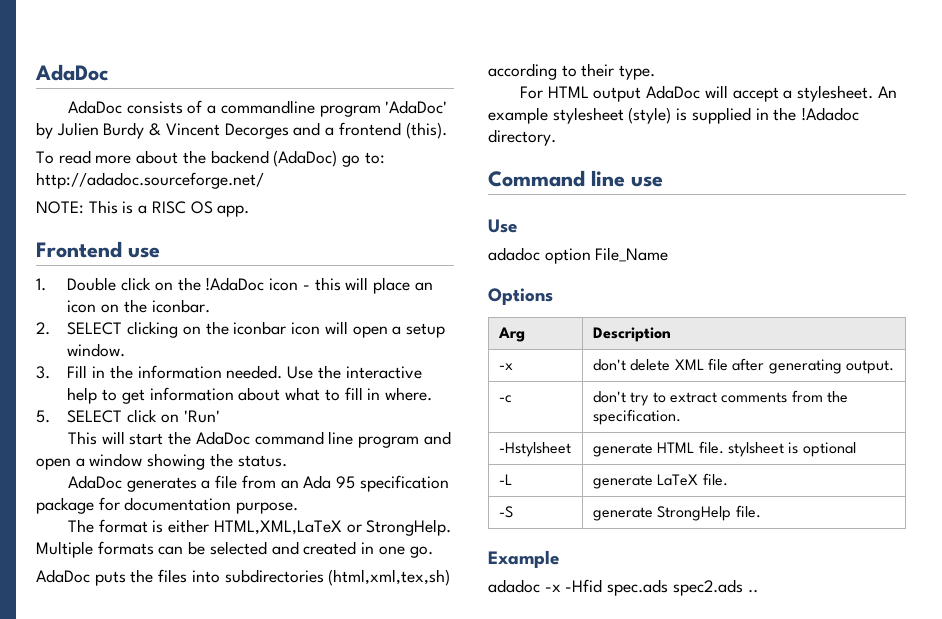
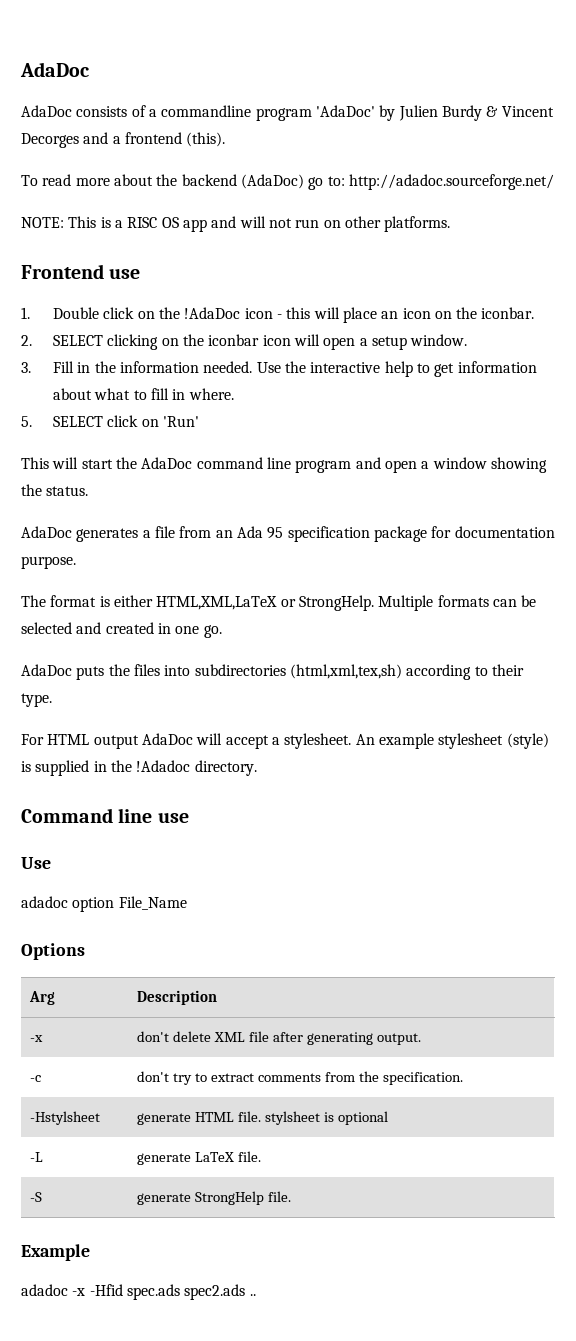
- NOTE: This is a RISC OS app.
+ NOTE: This is a RISC OS app and will not run on other platforms.

